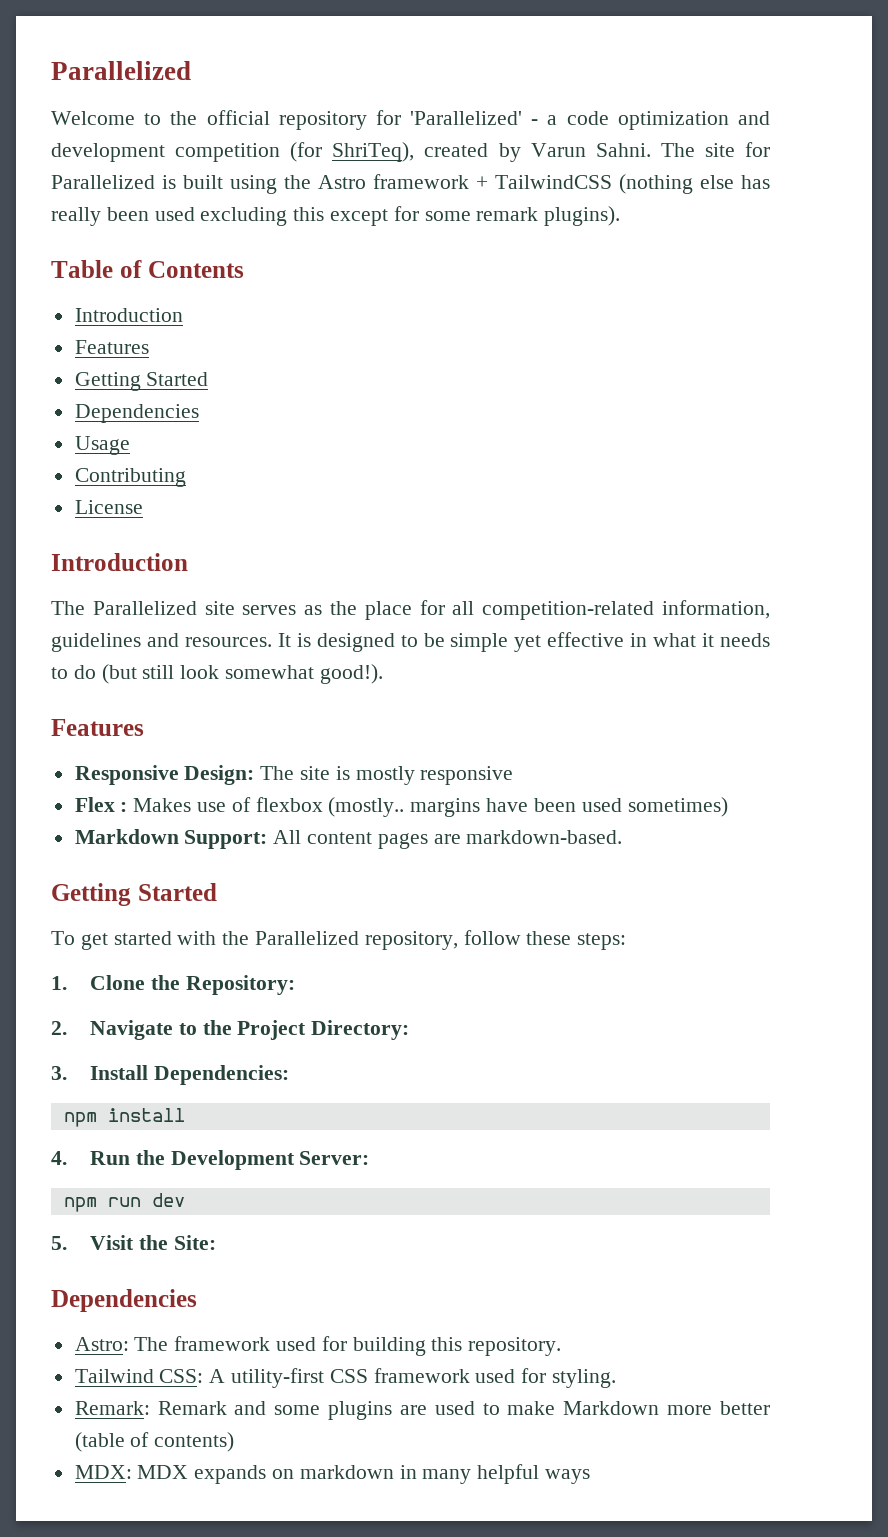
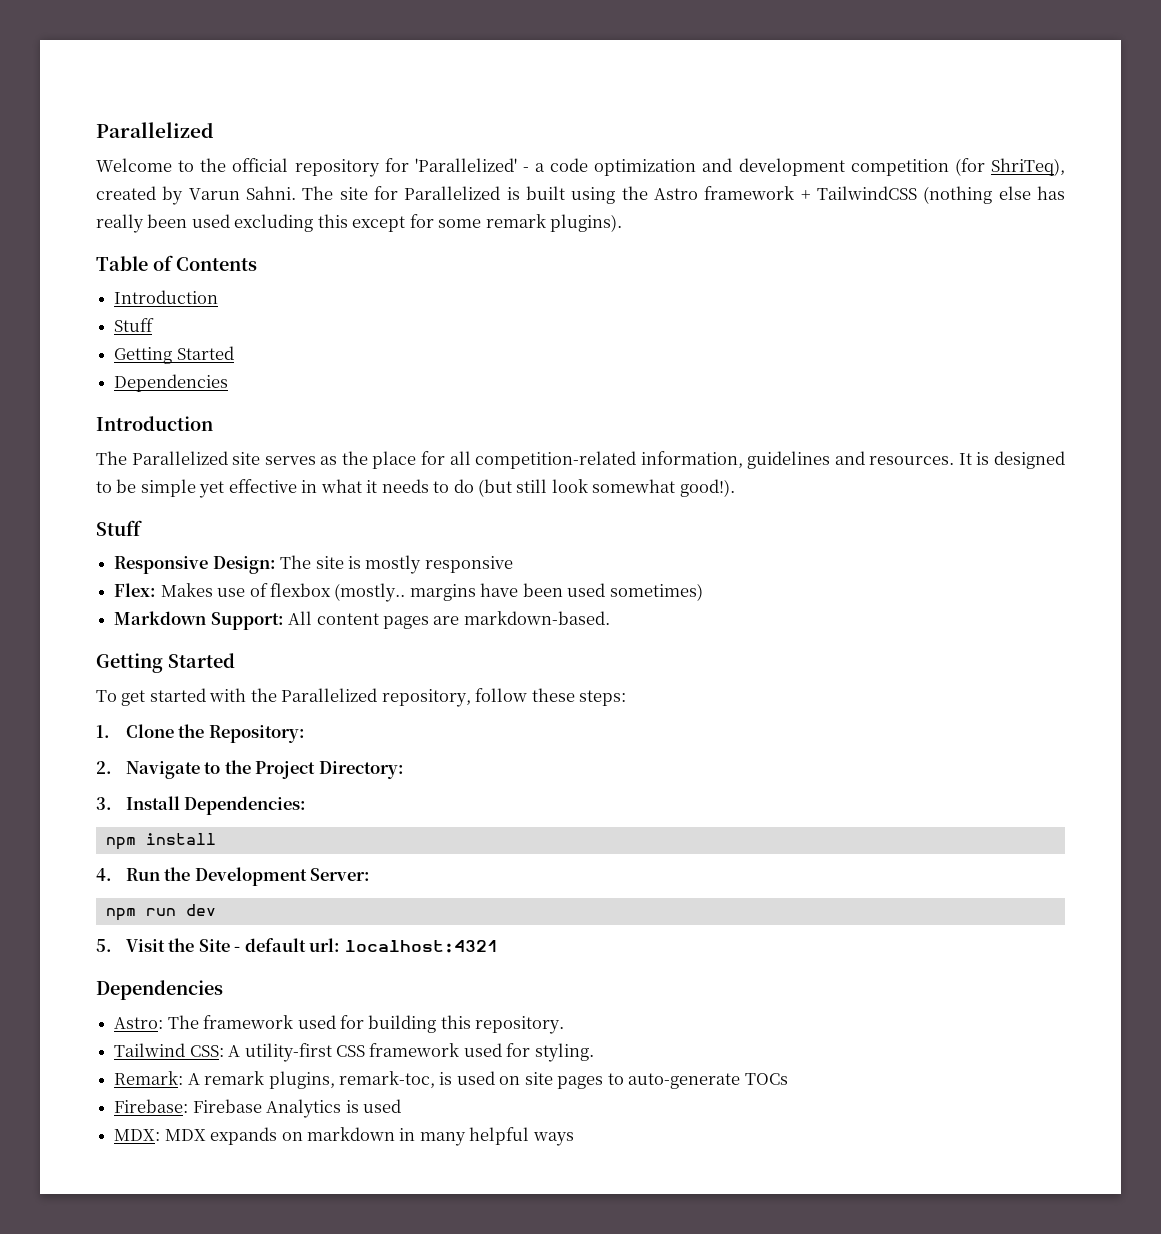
  Table of Contents
  Introduction
- Features
+ Stuff
- Usage
- Contributing
- License
  It is designed to be simple yet effective in what it needs to do (but still look somewhat good!).
- Features
+ Stuff
- Flex : Makes use of flexbox (mostly.. margins have been used sometimes)
+ Flex: Makes use of flexbox (mostly.. margins have been used sometimes)
- 5. Visit the Site:
+ 5. Visit the Site - default url: localhost:4321
- Remark: Remark and some plugins are used to make Markdown more better (table of contents)
+ Remark: A remark plugins, remark-toc, is used on site pages to auto-generate TOCs
+ Firebase: Firebase Analytics is used

